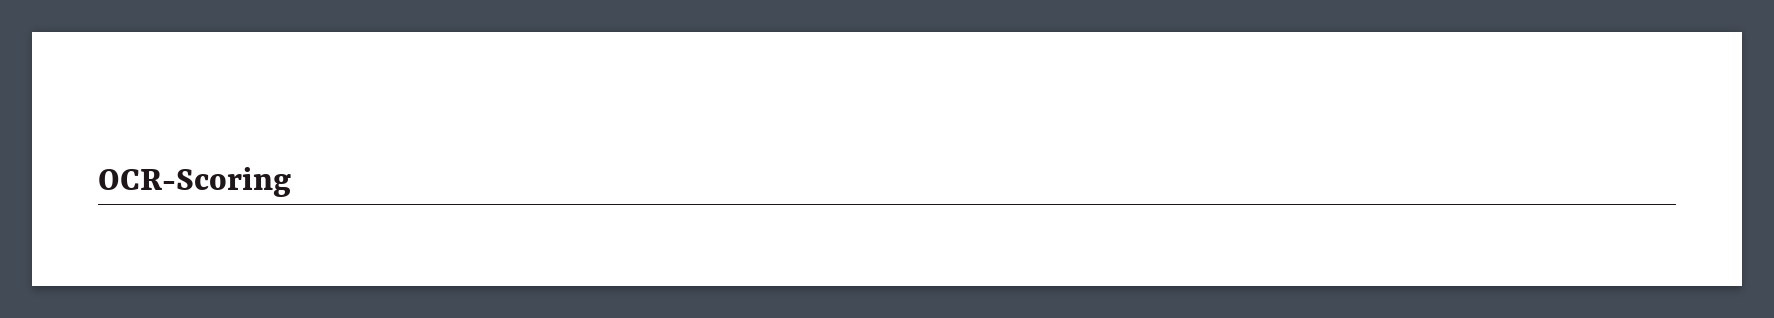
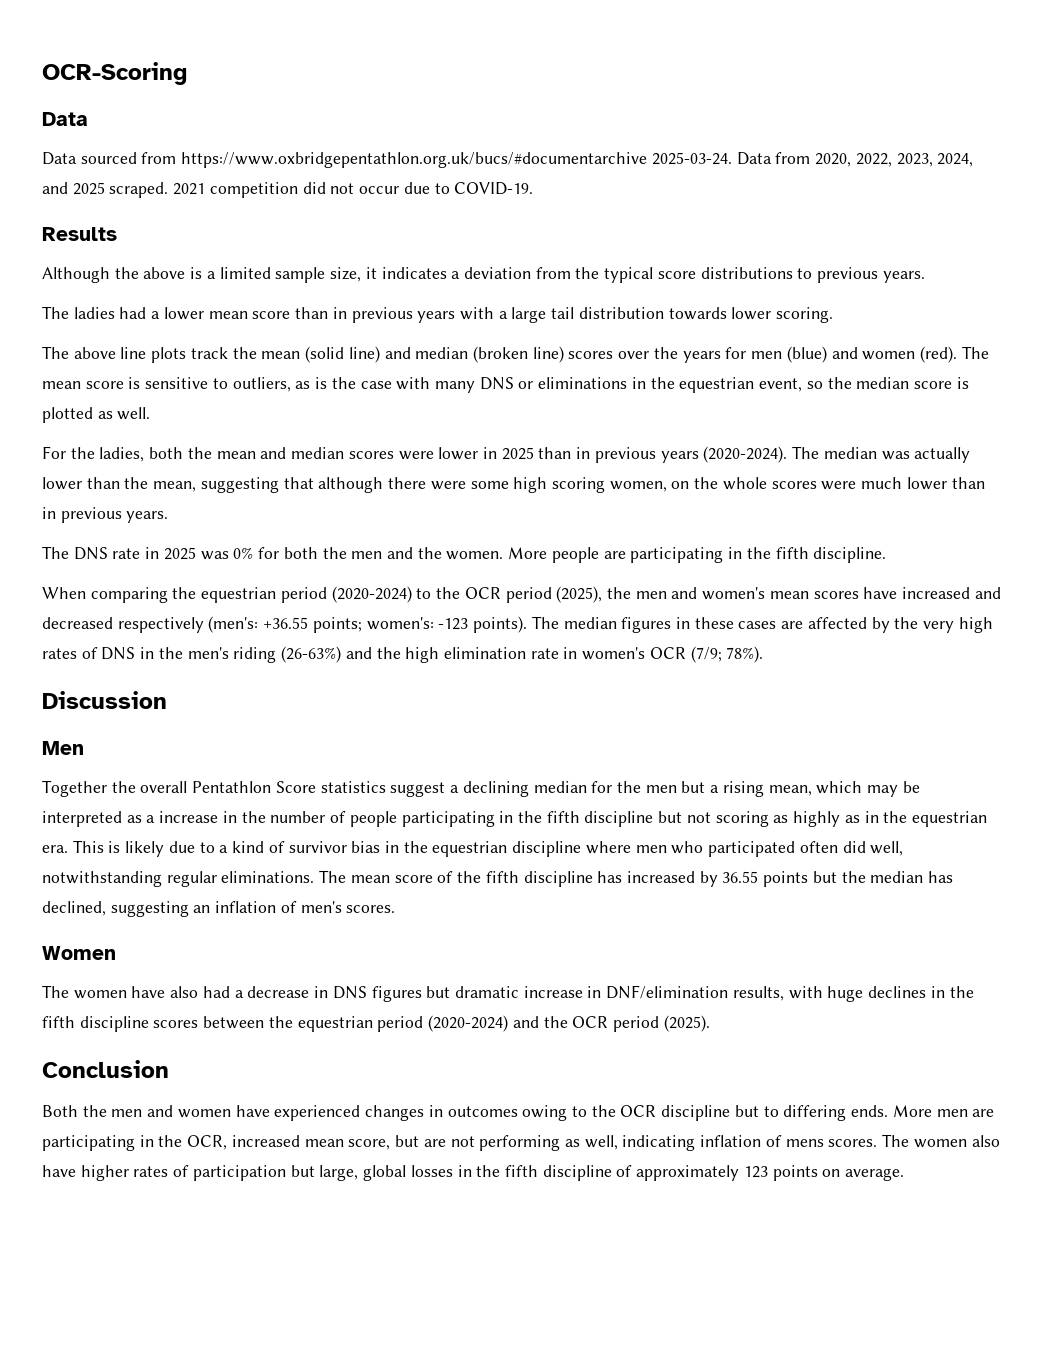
  OCR-Scoring
+ Data
+ Data sourced from https://www.oxbridgepentathlon.org.uk/bucs/#documentarchive 2025-03-24. Data from 2020, 2022, 2023, 2024, and 2025 scraped. 2021 competition did not occur due to COVID-19.
+ Results
+ Although the above is a limited sample size, it indicates a deviation from the typical score distributions to previous years.
+ The ladies had a lower mean score than in previous years with a large tail distribution towards lower scoring.
+ The above line plots track the mean (solid line) and median (broken line) scores over the years for men (blue) and women (red). The mean score is sensitive to outliers, as is the case with many DNS or eliminations in the equestrian event, so the median score is plotted as well.
+ For the ladies, both the mean and median scores were lower in 2025 than in previous years (2020-2024). The median was actually lower than the mean, suggesting that although there were some high scoring women, on the whole scores were much lower than in previous years.
+ The DNS rate in 2025 was 0% for both the men and the women. More people are participating in the fifth discipline.
+ When comparing the equestrian period (2020-2024) to the OCR period (2025), the men and women's mean scores have increased and decreased respectively (men's: +36.55 points; women's: -123 points). The median figures in these cases are affected by the very high rates of DNS in the men's riding (26-63%) and the high elimination rate in women's OCR (7/9; 78%).
+ Discussion
+ Men
+ Together the overall Pentathlon Score statistics suggest a declining median for the men but a rising mean, which may be interpreted as a increase in the number of people participating in the fifth discipline but not scoring as highly as in the equestrian era. This is likely due to a kind of survivor bias in the equestrian discipline where men who participated often did well, notwithstanding regular eliminations. The mean score of the fifth discipline has increased by 36.55 points but the median has declined, suggesting an inflation of men's scores.
+ Women
+ The women have also had a decrease in DNS figures but dramatic increase in DNF/elimination results, with huge declines in the fifth discipline scores between the equestrian period (2020-2024) and the OCR period (2025).
+ Conclusion
+ Both the men and women have experienced changes in outcomes owing to the OCR discipline but to differing ends. More men are participating in the OCR, increased mean score, but are not performing as well, indicating inflation of mens scores. The women also have higher rates of participation but large, global losses in the fifth discipline of approximately 123 points on average.

